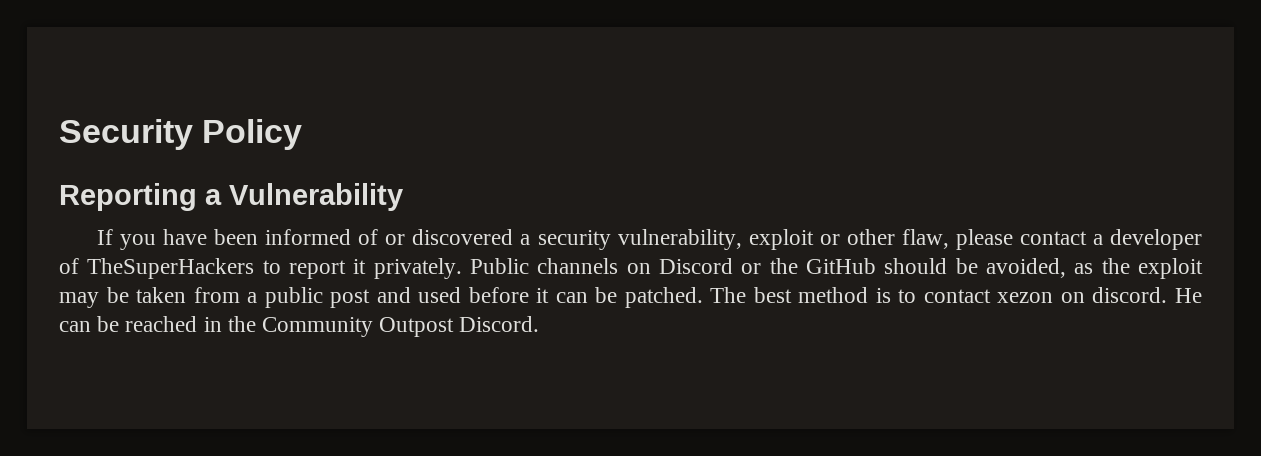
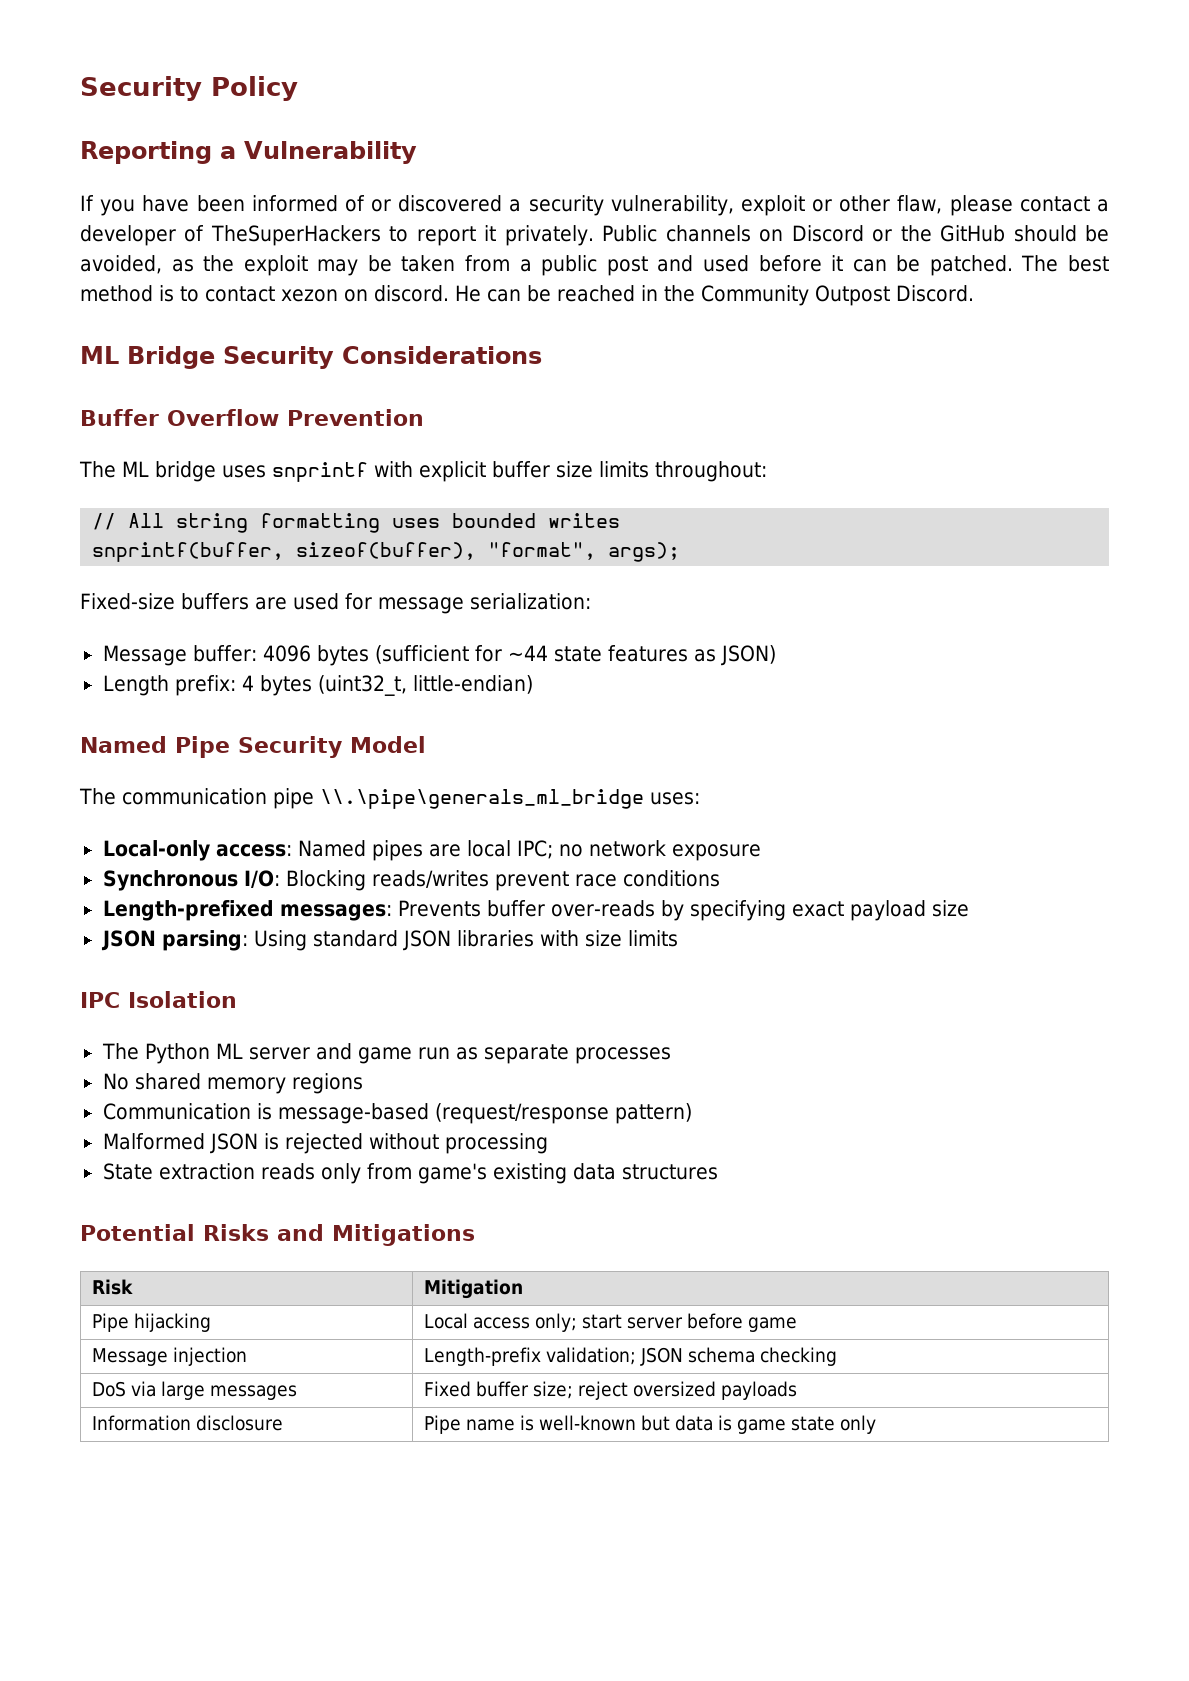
+ ML Bridge Security Considerations
+ Buffer Overflow Prevention
+ The ML bridge uses snprintf with explicit buffer size limits throughout:
+ // All string formatting uses bounded writes
+ snprintf(buffer, sizeof(buffer), "format", args);
+ Fixed-size buffers are used for message serialization:
+ Message buffer: 4096 bytes (sufficient for ~44 state features as JSON)
+ Length prefix: 4 bytes (uint32_t, little-endian)
+ Named Pipe Security Model
+ The communication pipe \\.\pipe\generals_ml_bridge uses:
+ Local-only access: Named pipes are local IPC; no network exposure
+ Synchronous I/O: Blocking reads/writes prevent race conditions
+ Length-prefixed messages: Prevents buffer over-reads by specifying exact payload size
+ JSON parsing: Using standard JSON libraries with size limits
+ IPC Isolation
+ The Python ML server and game run as separate processes
+ No shared memory regions
+ Communication is message-based (request/response pattern)
+ Malformed JSON is rejected without processing
+ State extraction reads only from game's existing data structures
+ Potential Risks and Mitigations
+ Risk | Mitigation
+ Pipe hijacking | Local access only; start server before game
+ Message injection | Length-prefix validation; JSON schema checking
+ DoS via large messages | Fixed buffer size; reject oversized payloads
+ Information disclosure | Pipe name is well-known but data is game state only

